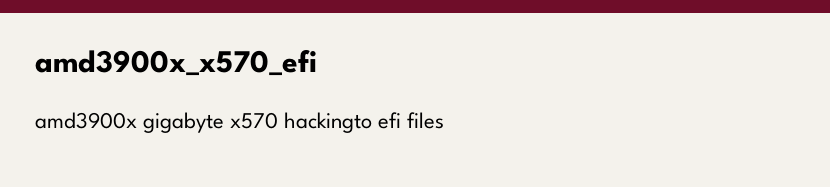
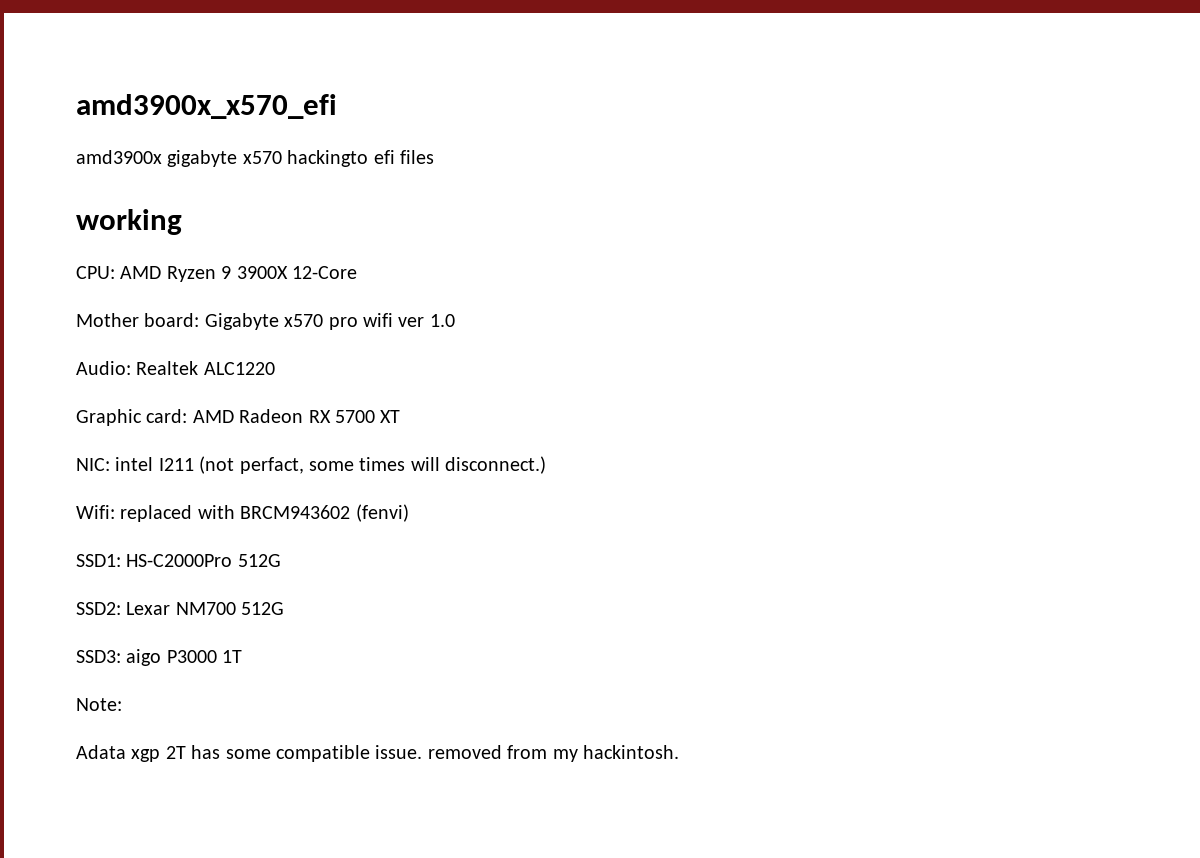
+ working
+ CPU: AMD Ryzen 9 3900X 12-Core
+ Mother board: Gigabyte x570 pro wifi ver 1.0
+ Audio: Realtek ALC1220
+ Graphic card: AMD Radeon RX 5700 XT
+ NIC: intel I211 (not perfact, some times will disconnect.)
+ Wifi: replaced with BRCM943602 (fenvi)
+ SSD1: HS-C2000Pro 512G
+ SSD2: Lexar NM700 512G
+ SSD3: aigo P3000 1T
+ Note:
+ Adata xgp 2T has some compatible issue. removed from my hackintosh.

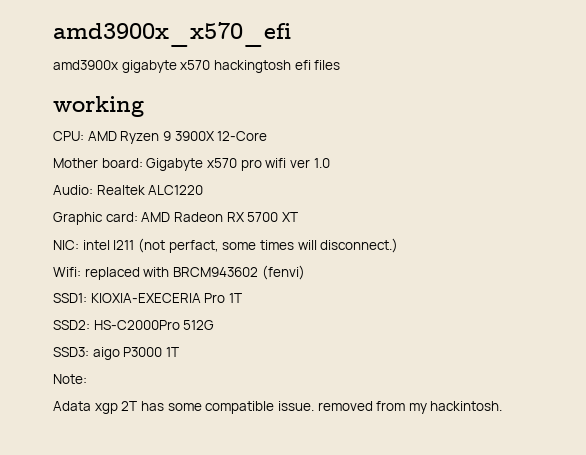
- amd3900x gigabyte x570 hackingto efi files
+ amd3900x gigabyte x570 hackingtosh efi files
- SSD1: HS-C2000Pro 512G
+ SSD1: KIOXIA-EXECERIA Pro 1T
- SSD2: Lexar NM700 512G
+ SSD2: HS-C2000Pro 512G

